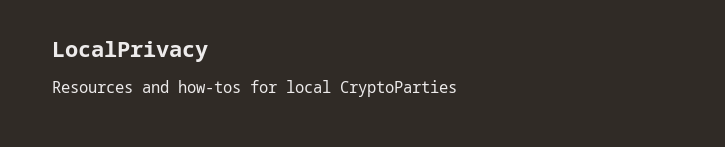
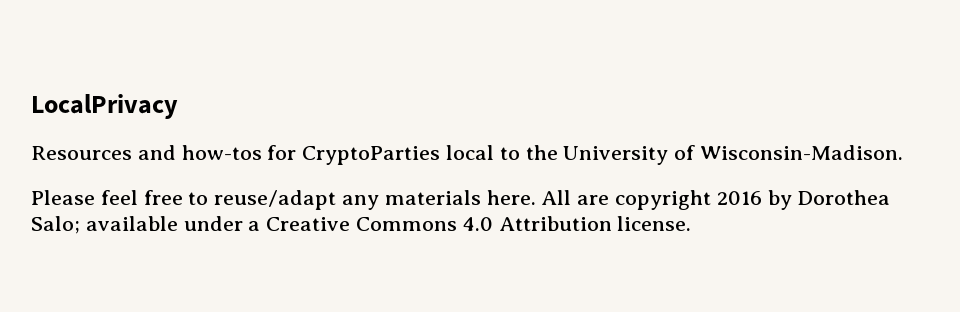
- Resources and how-tos for local CryptoParties
+ Resources and how-tos for CryptoParties local to the University of Wisconsin-Madison.
+ Please feel free to reuse/adapt any materials here. All are copyright 2016 by Dorothea Salo; available under a Creative Commons 4.0 Attribution license.

